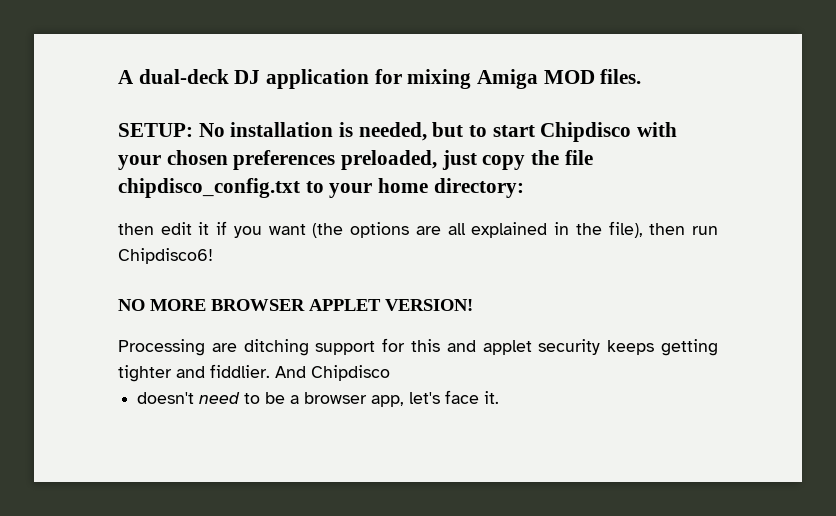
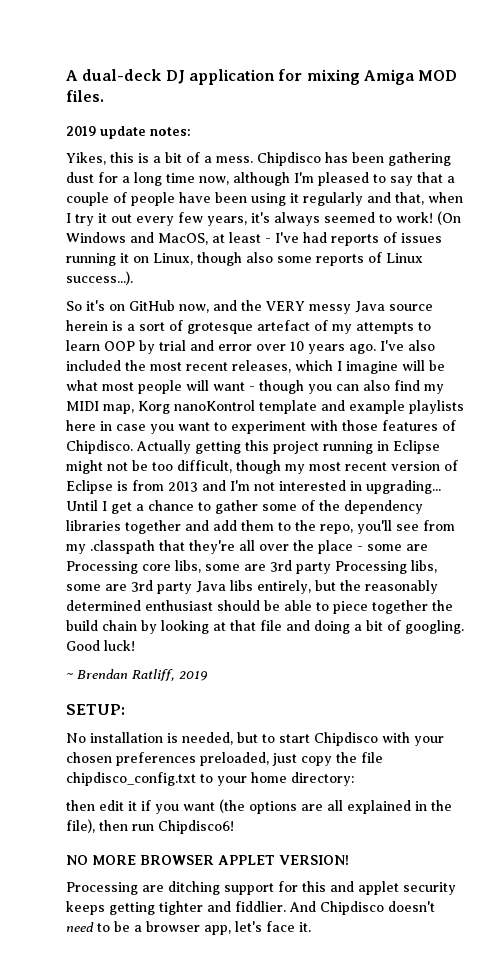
+ 2019 update notes:
+ Yikes, this is a bit of a mess. Chipdisco has been gathering dust for a long time now, although I'm pleased to say that a couple of people have been using it regularly and that, when I try it out every few years, it's always seemed to work! (On Windows and MacOS, at least - I've had reports of issues running it on Linux, though also some reports of Linux success...).
+ So it's on GitHub now, and the VERY messy Java source herein is a sort of grotesque artefact of my attempts to learn OOP by trial and error over 10 years ago. I've also included the most recent releases, which I imagine will be what most people will want - though you can also find my MIDI map, Korg nanoKontrol template and example playlists here in case you want to experiment with those features of Chipdisco. Actually getting this project running in Eclipse might not be too difficult, though my most recent version of Eclipse is from 2013 and I'm not interested in upgrading... Until I get a chance to gather some of the dependency libraries together and add them to the repo, you'll see from my .classpath that they're all over the place - some are Processing core libs, some are 3rd party Processing libs, some are 3rd party Java libs entirely, but the reasonably determined enthusiast should be able to piece together the build chain by looking at that file and doing a bit of googling. Good luck!
+ ~ Brendan Ratliff, 2019
- SETUP: No installation is needed, but to start Chipdisco with your chosen preferences preloaded, just copy the file chipdisco_config.txt to your home directory:
+ SETUP:
+ No installation is needed, but to start Chipdisco with your chosen preferences preloaded, just copy the file chipdisco_config.txt to your home directory:
- And Chipdisco
- doesn't need to be a browser app, let's face it.
+ And Chipdisco doesn't need to be a browser app, let's face it.

